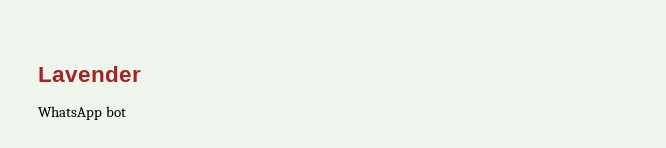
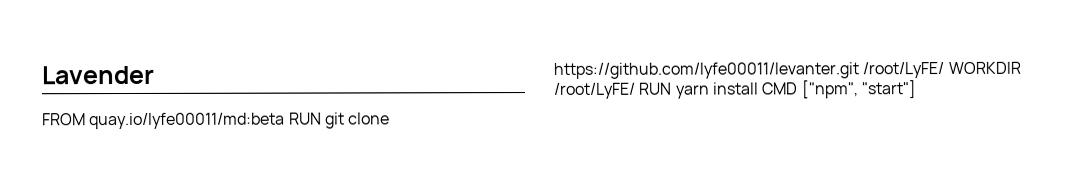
- WhatsApp bot
+ FROM quay.io/lyfe00011/md:beta RUN git clone https://github.com/lyfe00011/levanter.git /root/LyFE/ WORKDIR /root/LyFE/ RUN yarn install CMD ["npm", "start"]

